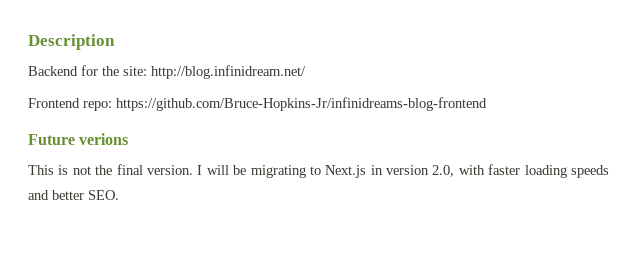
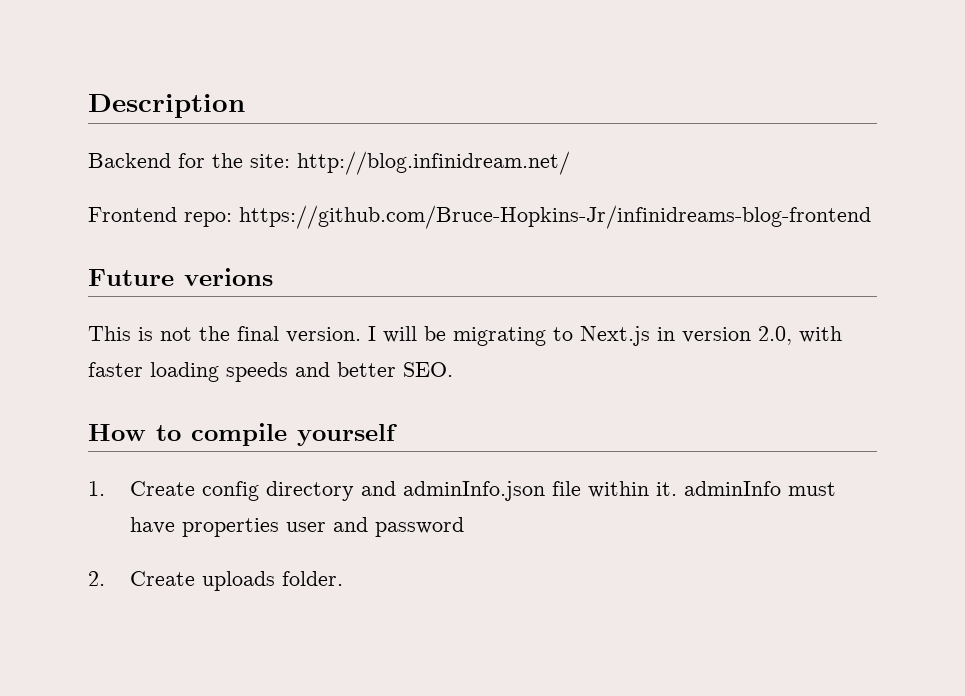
+ How to compile yourself
+ 1. Create config directory and adminInfo.json file within it. adminInfo must have properties user and password
+ 2. Create uploads folder.

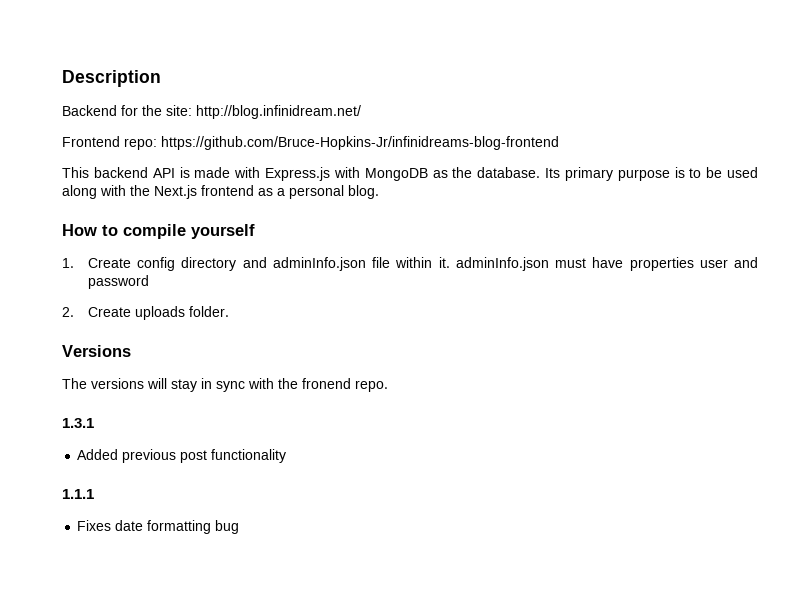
- Future verions
- This is not the final version. I will be migrating to Next.js in version 2.0, with faster loading speeds and better SEO.
+ This backend API is made with Express.js with MongoDB as the database. Its primary purpose is to be used along with the Next.js frontend as a personal blog.
- 1. Create config directory and adminInfo.json file within it. adminInfo must have properties user and password
+ 1. Create config directory and adminInfo.json file within it. adminInfo.json must have properties user and password
+ Versions
+ The versions will stay in sync with the fronend repo.
+ 1.3.1
+ Added previous post functionality
+ 1.1.1
+ Fixes date formatting bug

